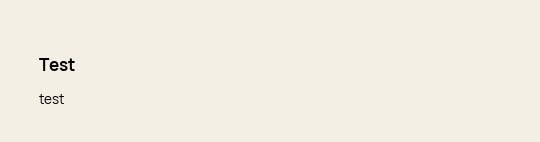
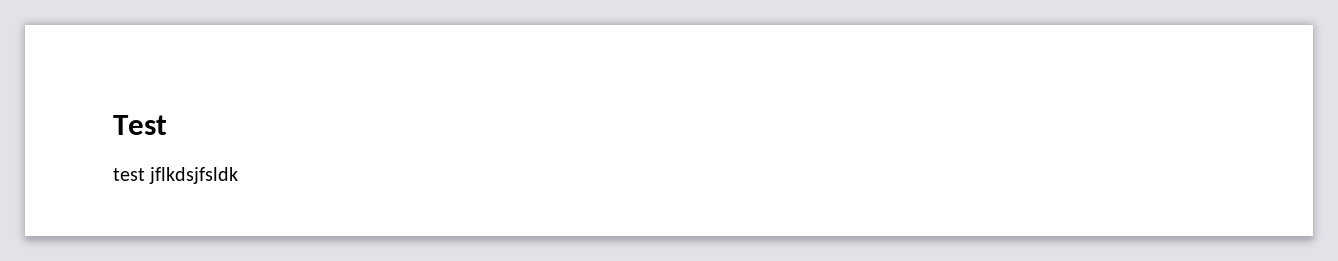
- test
+ test jflkdsjfsldk

